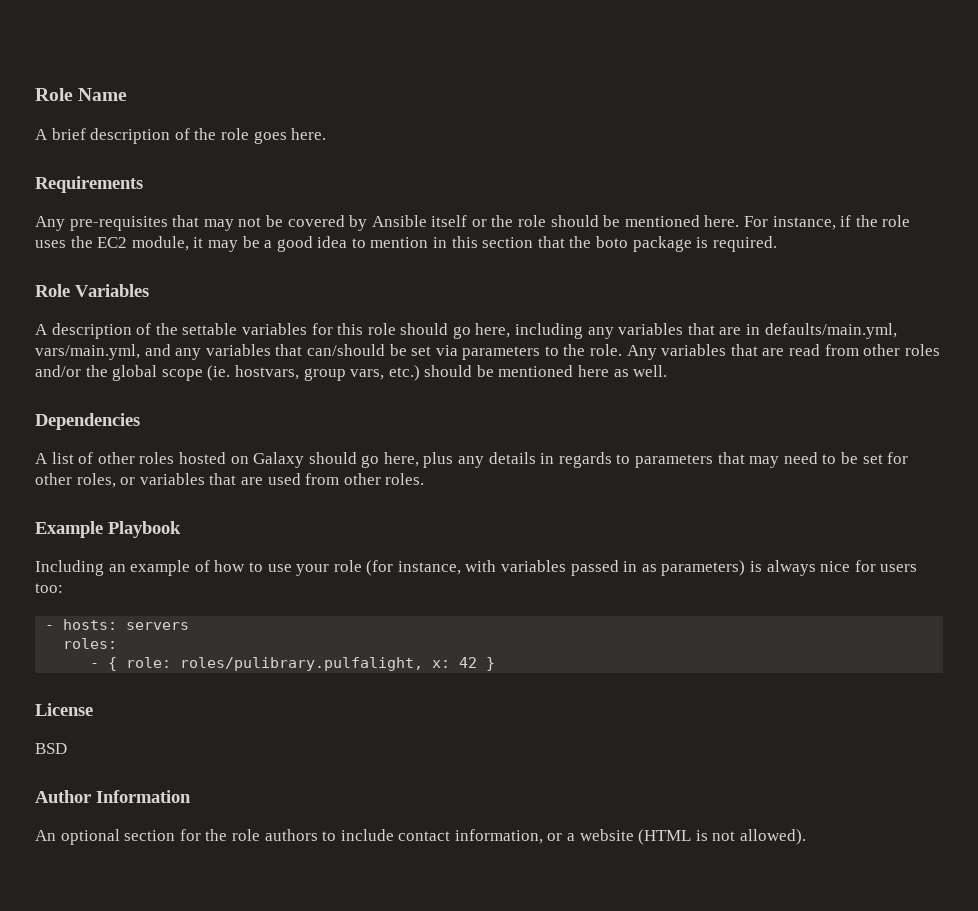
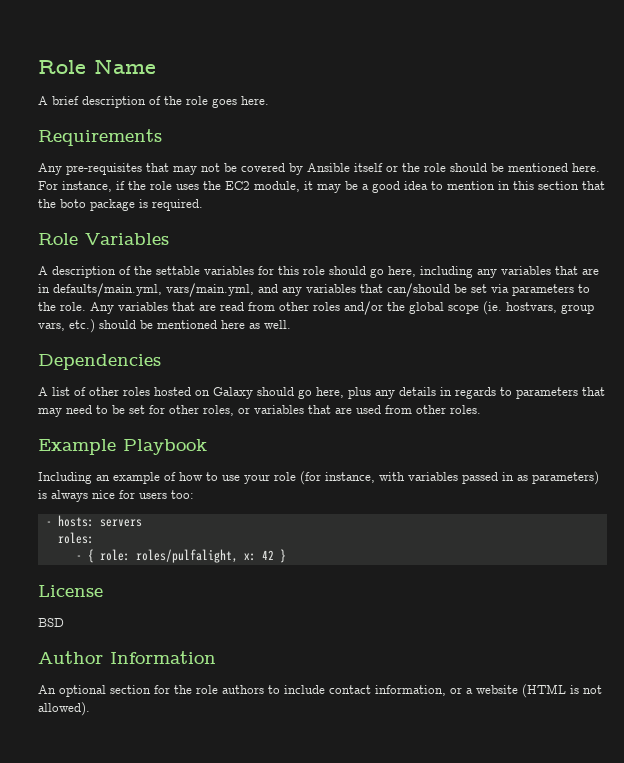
- - { role: roles/pulibrary.pulfalight, x: 42 }
+ - { role: roles/pulfalight, x: 42 }

